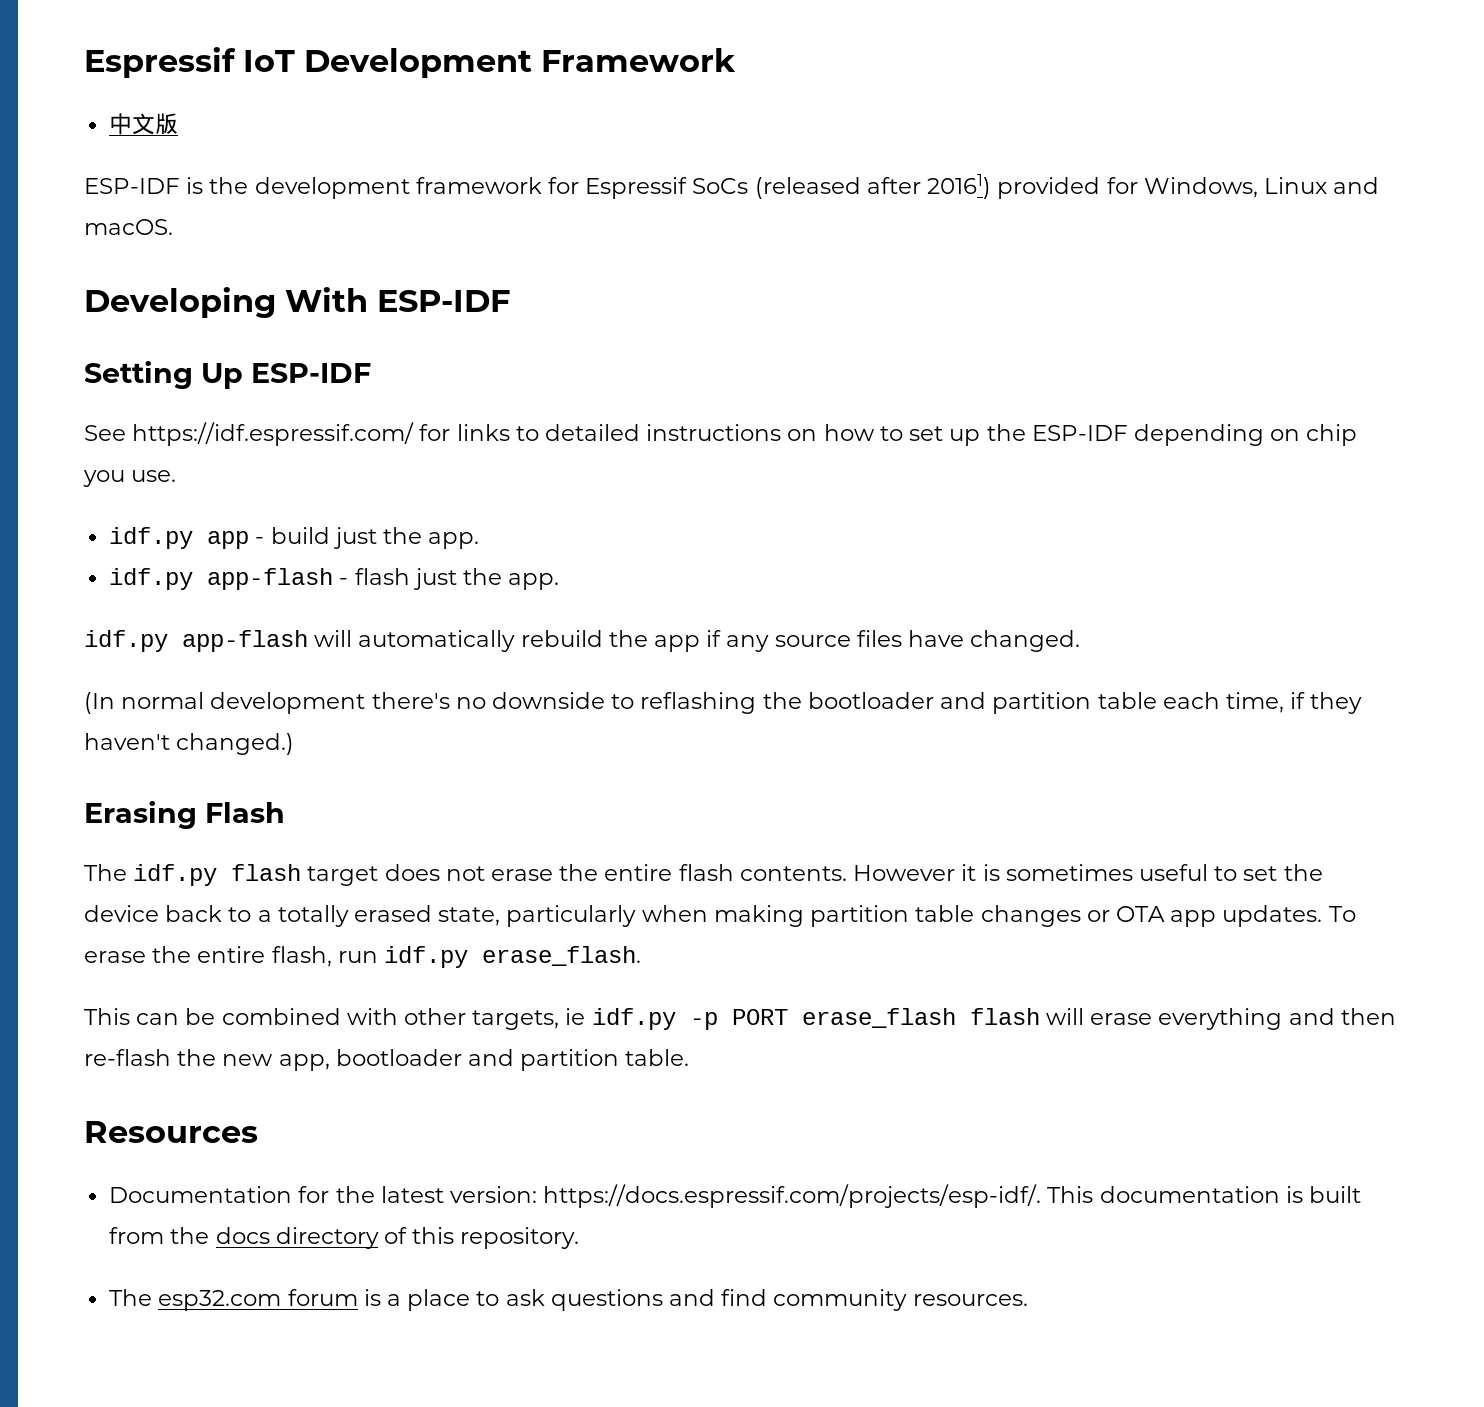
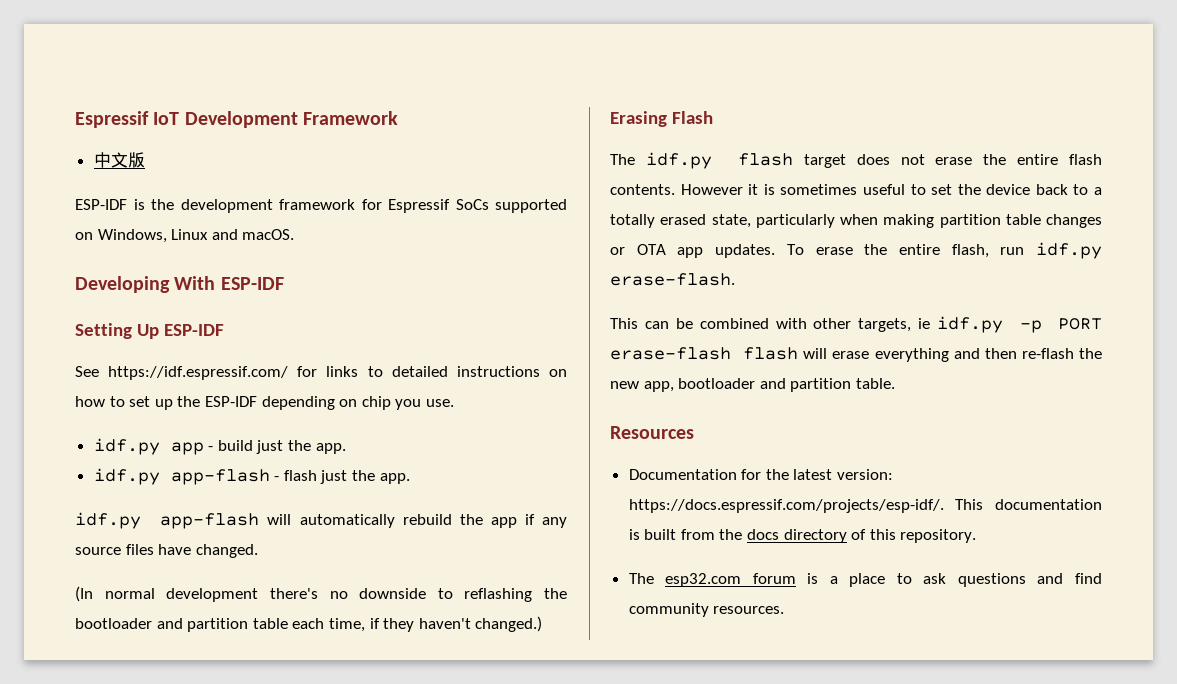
- ESP-IDF is the development framework for Espressif SoCs (released after 20161) provided for Windows, Linux and macOS.
+ ESP-IDF is the development framework for Espressif SoCs supported on Windows, Linux and macOS.
- To erase the entire flash, run idf.py erase_flash.
+ To erase the entire flash, run idf.py erase-flash.
- This can be combined with other targets, ie idf.py -p PORT erase_flash flash will erase everything and then re-flash the new app, bootloader and partition table.
+ This can be combined with other targets, ie idf.py -p PORT erase-flash flash will erase everything and then re-flash the new app, bootloader and partition table.

